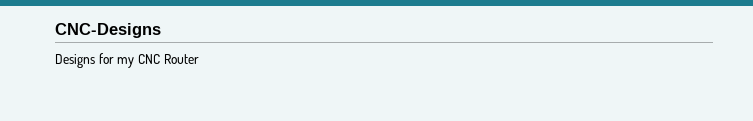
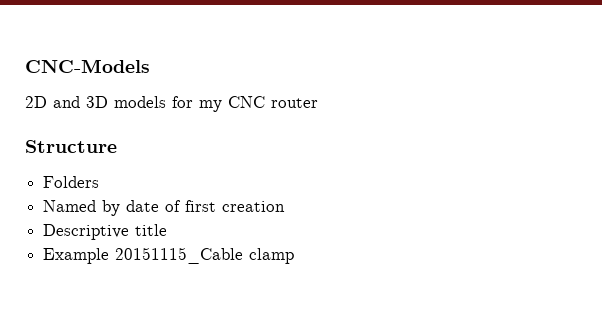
- CNC-Designs
- Designs for my CNC Router
+ CNC-Models
+ 2D and 3D models for my CNC router
+ Structure
+ Folders
+ Named by date of first creation
+ Descriptive title
+ Example 20151115_Cable clamp

